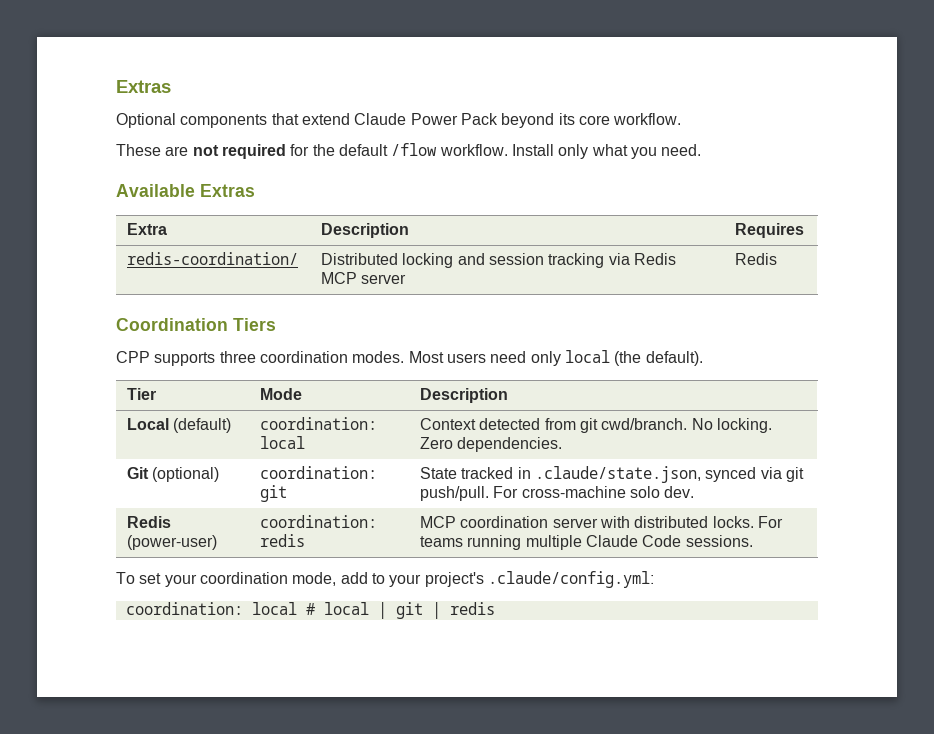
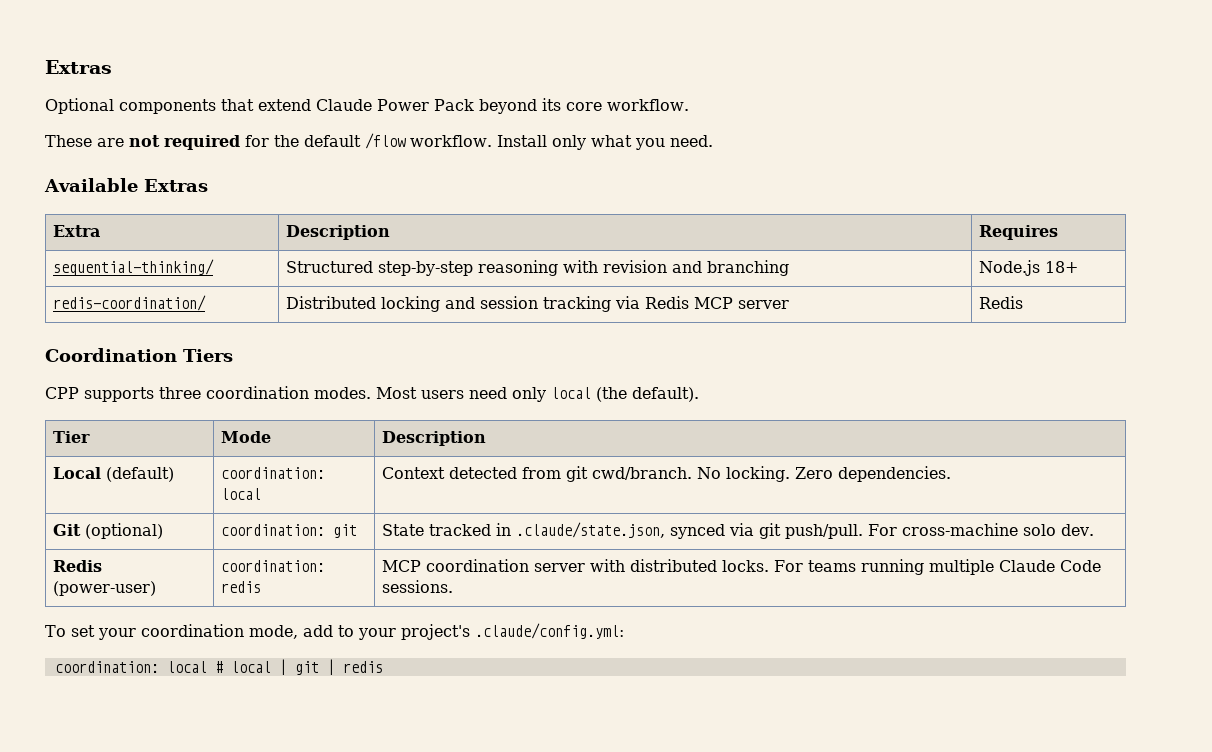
+ sequential-thinking/ | Structured step-by-step reasoning with revision and branching | Node.js 18+

